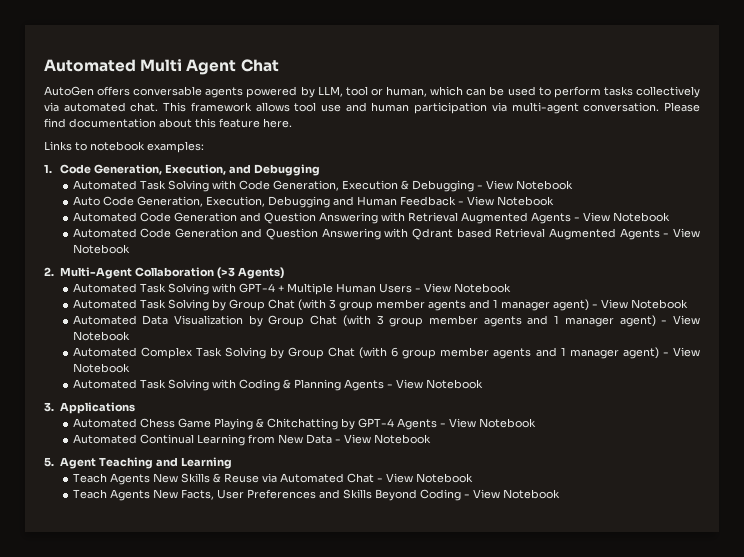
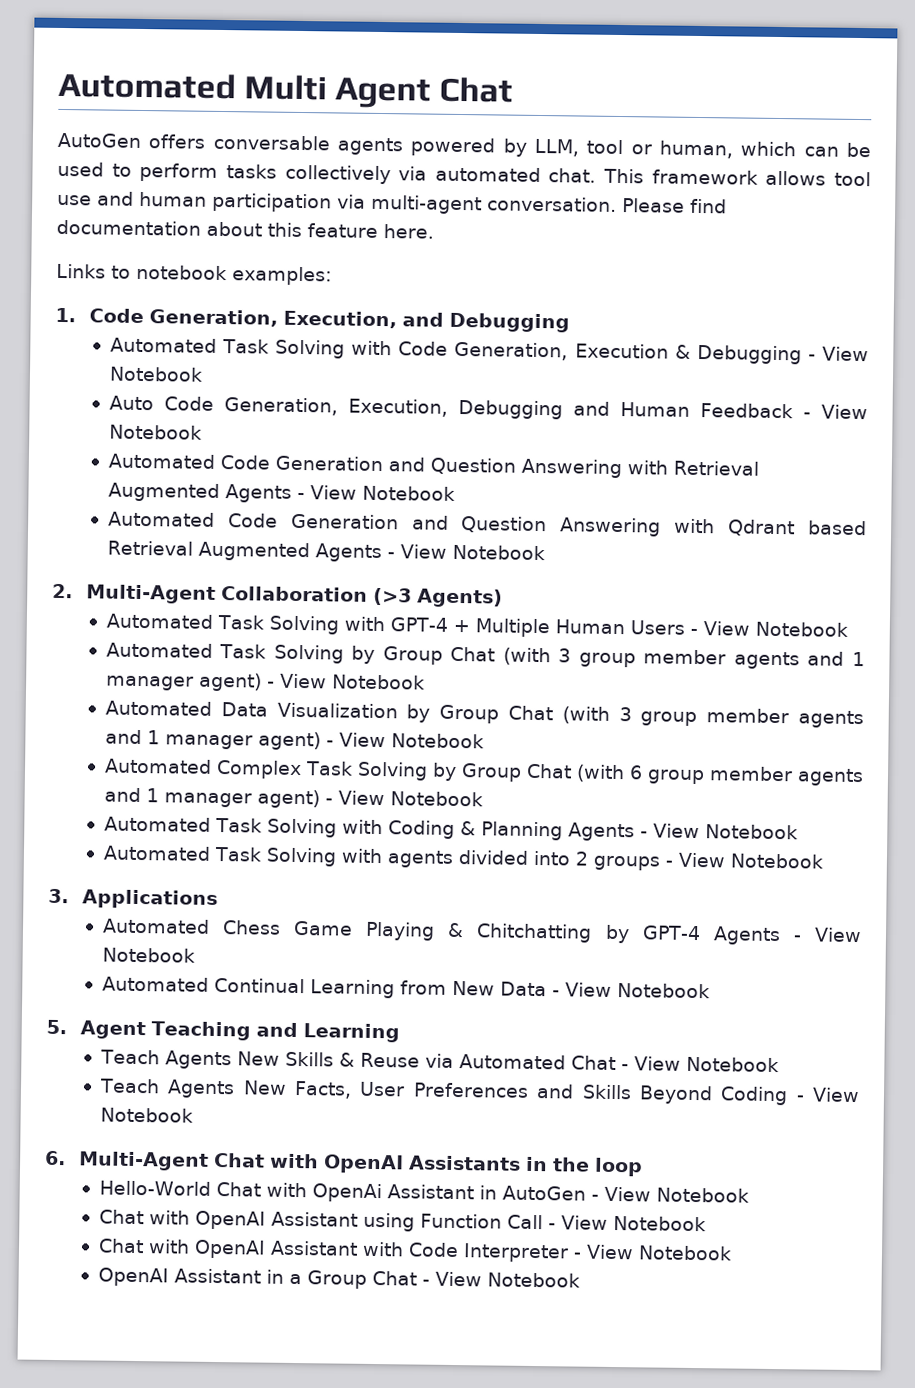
+ Automated Task Solving with agents divided into 2 groups - View Notebook
+ 6. Multi-Agent Chat with OpenAI Assistants in the loop
+ Hello-World Chat with OpenAi Assistant in AutoGen - View Notebook
+ Chat with OpenAI Assistant using Function Call - View Notebook
+ Chat with OpenAI Assistant with Code Interpreter - View Notebook
+ OpenAI Assistant in a Group Chat - View Notebook

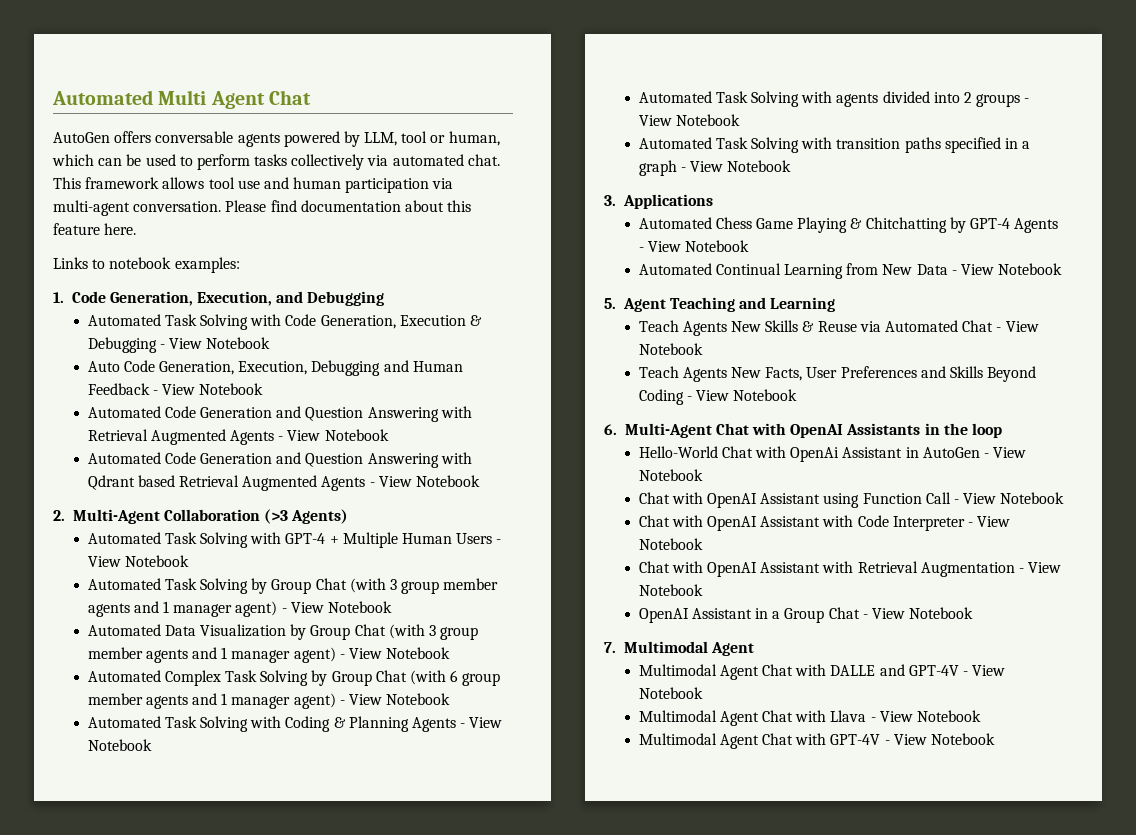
+ Automated Task Solving with transition paths specified in a graph - View Notebook
+ Chat with OpenAI Assistant with Retrieval Augmentation - View Notebook
+ 7. Multimodal Agent
+ Multimodal Agent Chat with DALLE and GPT-4V - View Notebook
+ Multimodal Agent Chat with Llava - View Notebook
+ Multimodal Agent Chat with GPT-4V - View Notebook

